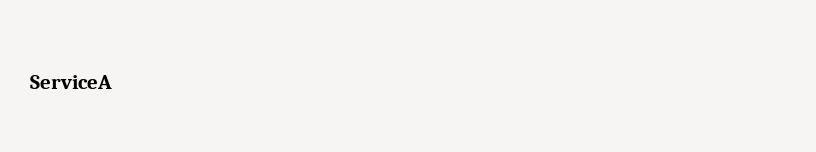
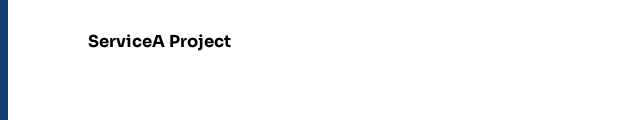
- ServiceA
+ ServiceA Project

